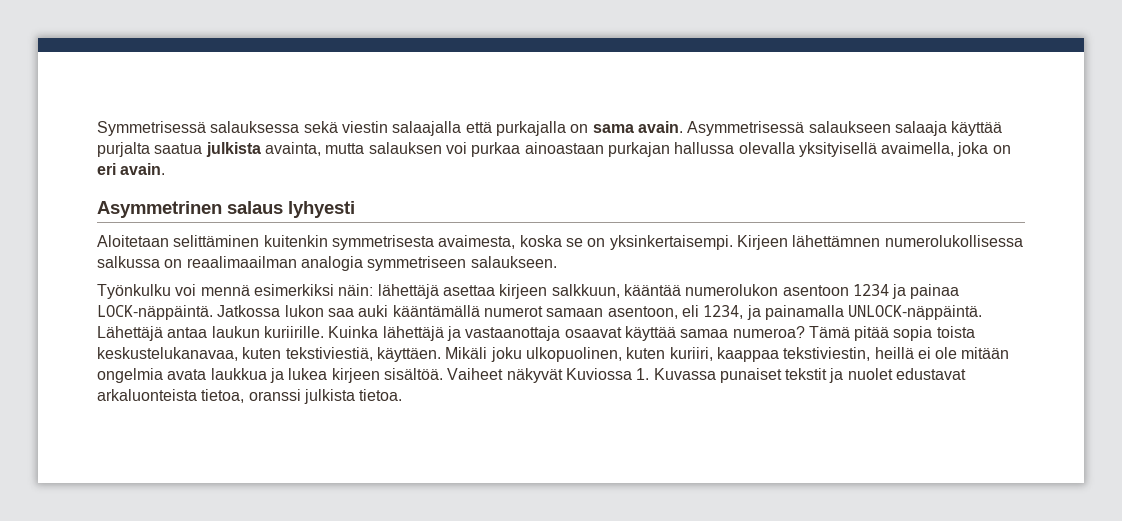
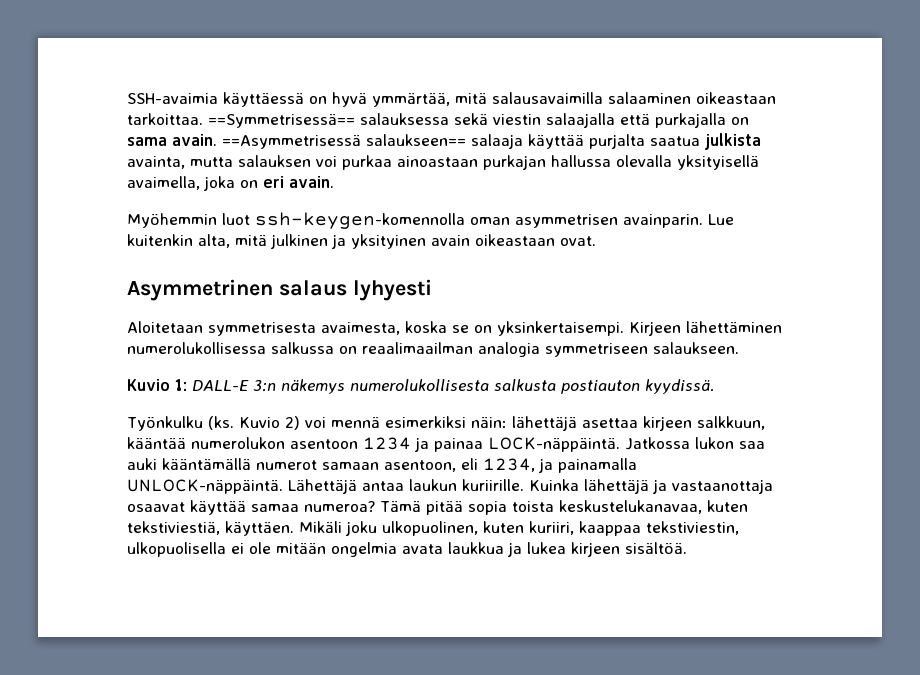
- Symmetrisessä salauksessa sekä viestin salaajalla että purkajalla on sama avain.
+ SSH-avaimia käyttäessä on hyvä ymmärtää, mitä salausavaimilla salaaminen oikeastaan tarkoittaa. ==Symmetrisessä== salauksessa sekä viestin salaajalla että purkajalla on sama avain.
- Asymmetrisessä salaukseen salaaja käyttää purjalta saatua julkista avainta, mutta salauksen voi purkaa ainoastaan purkajan hallussa olevalla yksityisellä avaimella, joka on eri avain.
+ ==Asymmetrisessä salaukseen== salaaja käyttää purjalta saatua julkista avainta, mutta salauksen voi purkaa ainoastaan purkajan hallussa olevalla yksityisellä avaimella, joka on eri avain.
+ Myöhemmin luot ssh-keygen-komennolla oman asymmetrisen avainparin. Lue kuitenkin alta, mitä julkinen ja yksityinen avain oikeastaan ovat.
- Aloitetaan selittäminen kuitenkin symmetrisesta avaimesta, koska se on yksinkertaisempi.
+ Aloitetaan symmetrisesta avaimesta, koska se on yksinkertaisempi.
- Kirjeen lähettämnen numerolukollisessa salkussa on reaalimaailman analogia symmetriseen salaukseen.
+ Kirjeen lähettäminen numerolukollisessa salkussa on reaalimaailman analogia symmetriseen salaukseen.
- Työnkulku voi mennä esimerkiksi näin: lähettäjä asettaa kirjeen salkkuun, kääntää numerolukon asentoon 1234 ja painaa LOCK-näppäintä.
+ Kuvio 1: DALL-E 3:n näkemys numerolukollisesta salkusta postiauton kyydissä.
+ Työnkulku (ks. Kuvio 2) voi mennä esimerkiksi näin: lähettäjä asettaa kirjeen salkkuun, kääntää numerolukon asentoon 1234 ja painaa LOCK-näppäintä.
- Mikäli joku ulkopuolinen, kuten kuriiri, kaappaa tekstiviestin, heillä ei ole mitään ongelmia avata laukkua ja lukea kirjeen sisältöä. Vaiheet näkyvät Kuviossa 1. Kuvassa punaiset tekstit ja nuolet edustavat arkaluonteista tietoa, oranssi julkista tietoa.
+ Mikäli joku ulkopuolinen, kuten kuriiri, kaappaa tekstiviestin, ulkopuolisella ei ole mitään ongelmia avata laukkua ja lukea kirjeen sisältöä.

